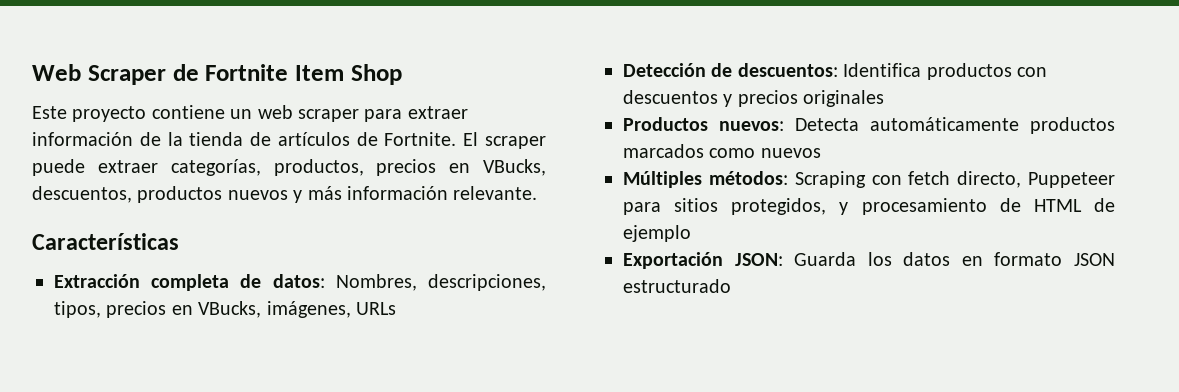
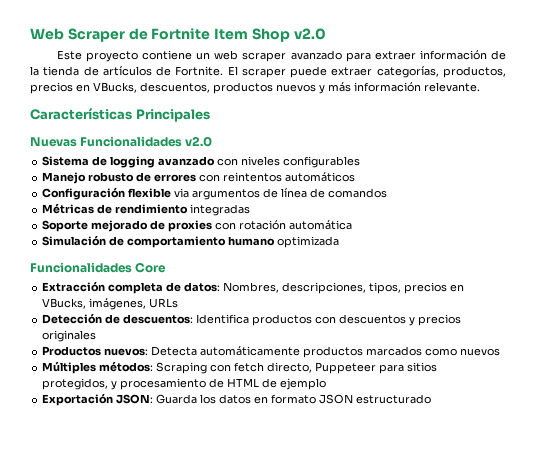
- Web Scraper de Fortnite Item Shop
+ Web Scraper de Fortnite Item Shop v2.0
- Este proyecto contiene un web scraper para extraer información de la tienda de artículos de Fortnite.
+ Este proyecto contiene un web scraper avanzado para extraer información de la tienda de artículos de Fortnite.
- Características
+ Características Principales
+ Nuevas Funcionalidades v2.0
+ Sistema de logging avanzado con niveles configurables
+ Manejo robusto de errores con reintentos automáticos
+ Configuración flexible via argumentos de línea de comandos
+ Métricas de rendimiento integradas
+ Soporte mejorado de proxies con rotación automática
+ Simulación de comportamiento humano optimizada
+ Funcionalidades Core

